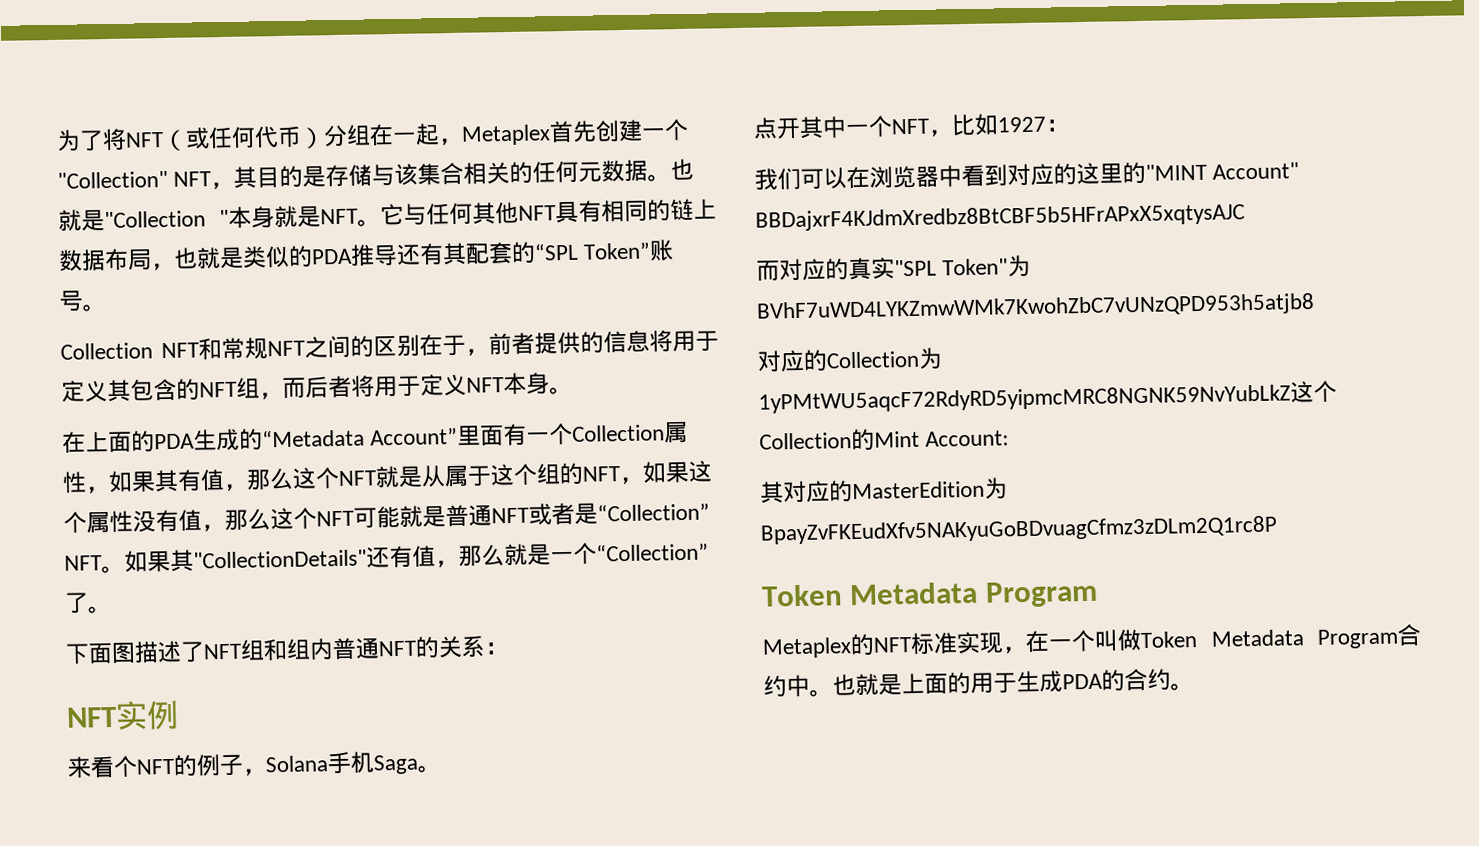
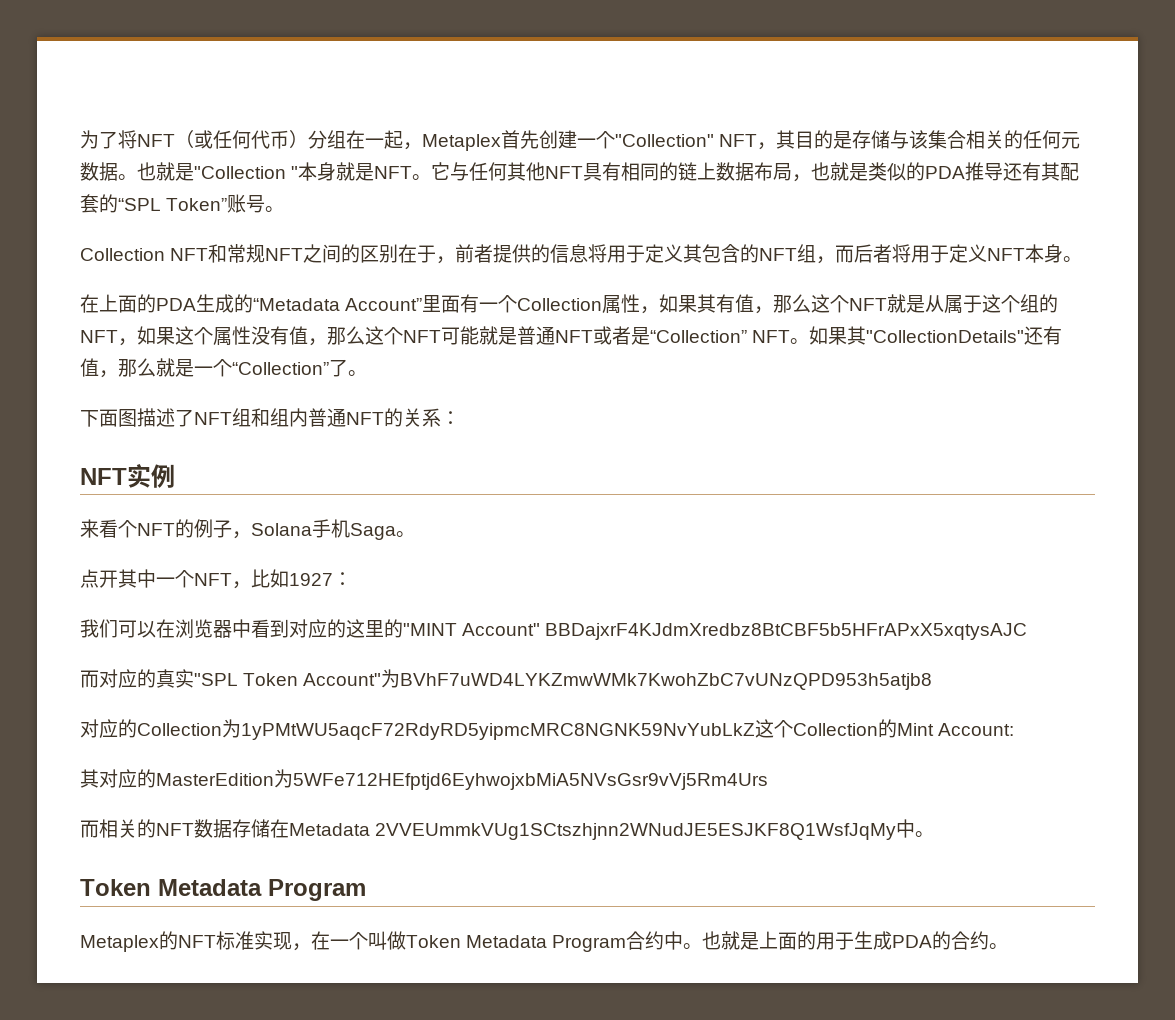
- 而对应的真实"SPL Token"为BVhF7uWD4LYKZmwWMk7KwohZbC7vUNzQPD953h5atjb8
+ 而对应的真实"SPL Token Account"为BVhF7uWD4LYKZmwWMk7KwohZbC7vUNzQPD953h5atjb8
- 其对应的MasterEdition为BpayZvFKEudXfv5NAKyuGoBDvuagCfmz3zDLm2Q1rc8P
+ 其对应的MasterEdition为5WFe712HEfptjd6EyhwojxbMiA5NVsGsr9vVj5Rm4Urs
+ 而相关的NFT数据存储在Metadata 2VVEUmmkVUg1SCtszhjnn2WNudJE5ESJKF8Q1WsfJqMy中。

